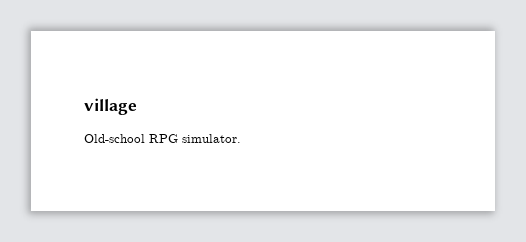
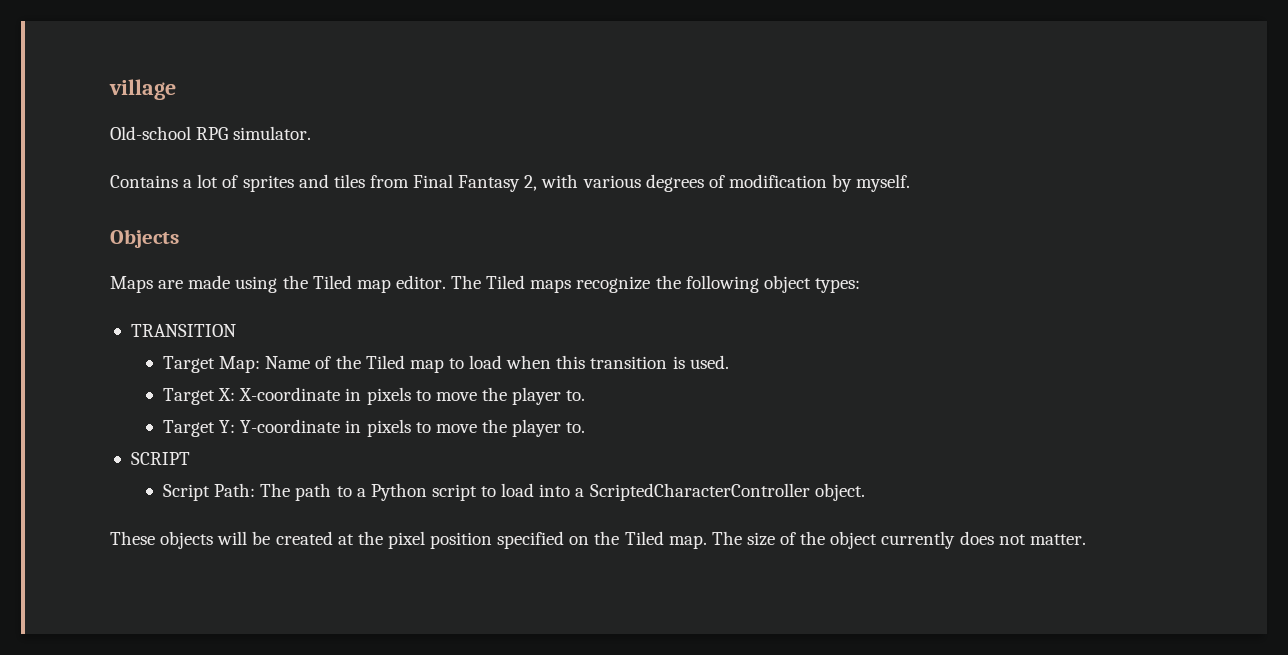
+ Contains a lot of sprites and tiles from Final Fantasy 2, with various degrees of modification by myself.
+ Objects
+ Maps are made using the Tiled map editor. The Tiled maps recognize the following object types:
+ TRANSITION
+ Target Map: Name of the Tiled map to load when this transition is used.
+ Target X: X-coordinate in pixels to move the player to.
+ Target Y: Y-coordinate in pixels to move the player to.
+ SCRIPT
+ Script Path: The path to a Python script to load into a ScriptedCharacterController object.
+ These objects will be created at the pixel position specified on the Tiled map. The size of the object currently does not matter.

